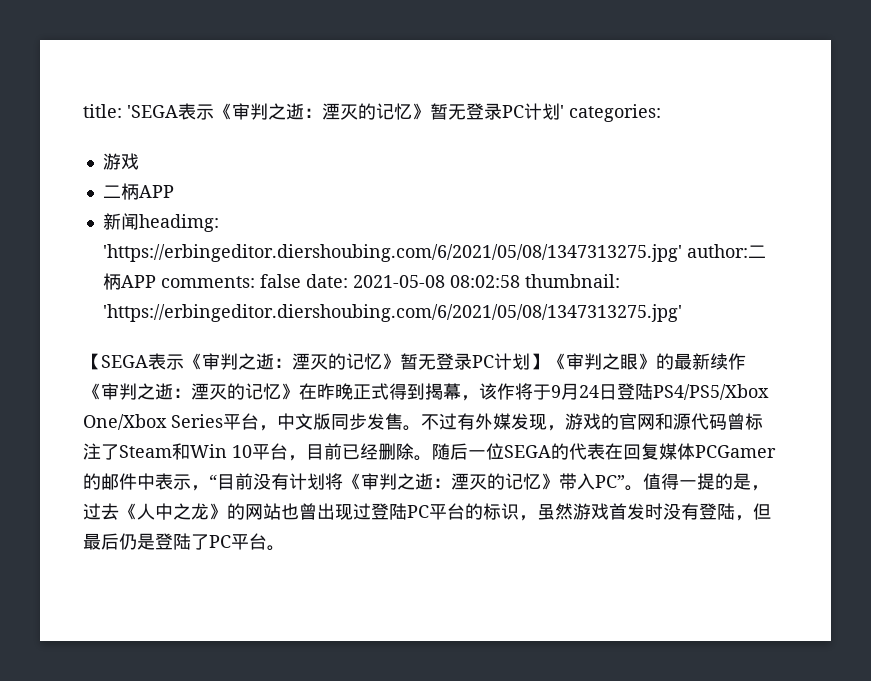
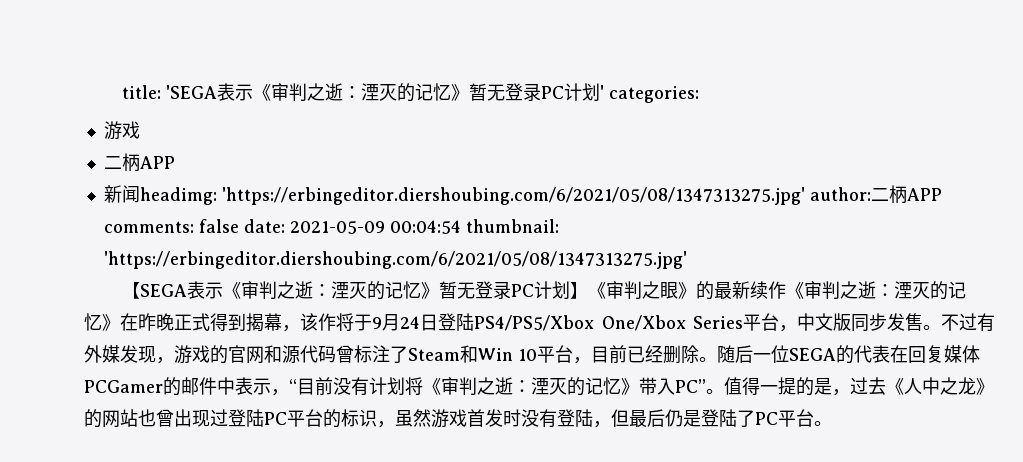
- 新闻headimg: 'https://erbingeditor.diershoubing.com/6/2021/05/08/1347313275.jpg' author:二柄APP comments: false date: 2021-05-08 08:02:58 thumbnail: 'https://erbingeditor.diershoubing.com/6/2021/05/08/1347313275.jpg'
+ 新闻headimg: 'https://erbingeditor.diershoubing.com/6/2021/05/08/1347313275.jpg' author:二柄APP comments: false date: 2021-05-09 00:04:54 thumbnail: 'https://erbingeditor.diershoubing.com/6/2021/05/08/1347313275.jpg'

